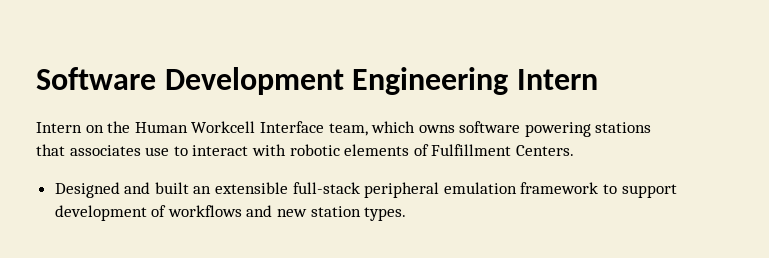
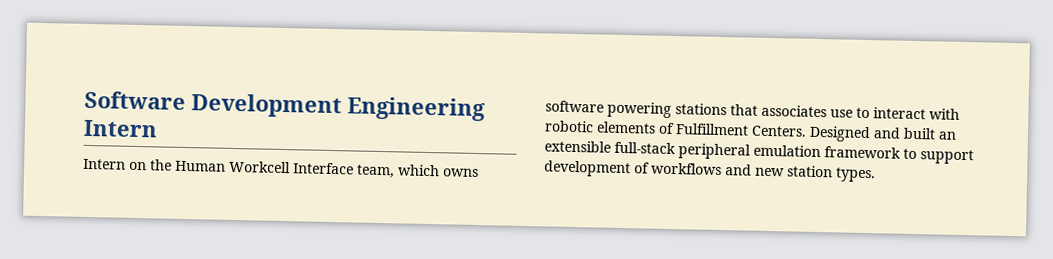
- Intern on the Human Workcell Interface team, which owns software powering stations that associates use to interact with robotic elements of Fulfillment Centers.
- Designed and built an extensible full-stack peripheral emulation framework to support development of workflows and new station types.
+ Intern on the Human Workcell Interface team, which owns software powering stations that associates use to interact with robotic elements of Fulfillment Centers. Designed and built an extensible full-stack peripheral emulation framework to support development of workflows and new station types.

